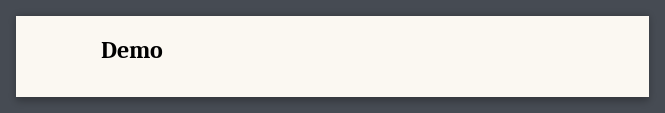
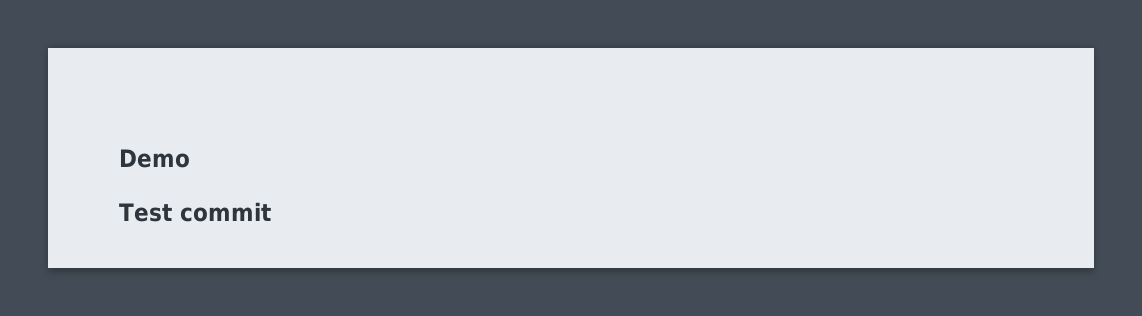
+ Test commit

